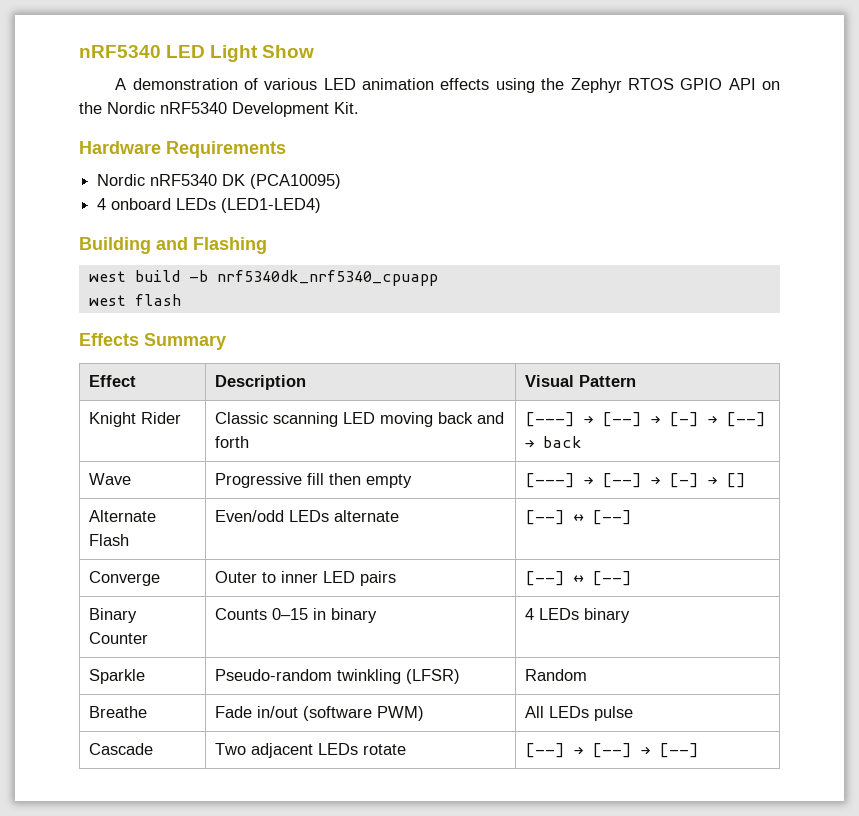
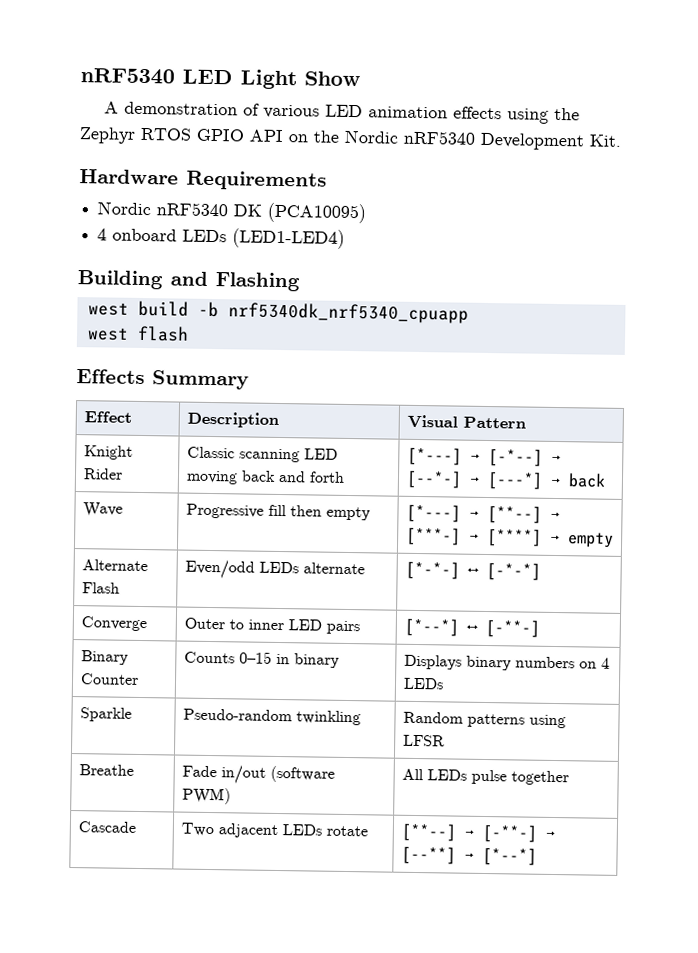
- Knight Rider | Classic scanning LED moving back and forth | [---] → [--] → [-] → [--] → back
+ Knight Rider | Classic scanning LED moving back and forth | [*---] → [-*--] → [--*-] → [---*] → back
- Wave | Progressive fill then empty | [---] → [--] → [-] → []
+ Wave | Progressive fill then empty | [*---] → [**--] → [***-] → [****] → empty
- Alternate Flash | Even/odd LEDs alternate | [--] ↔ [--]
+ Alternate Flash | Even/odd LEDs alternate | [*-*-] ↔ [-*-*]
- Converge | Outer to inner LED pairs | [--] ↔ [--]
+ Converge | Outer to inner LED pairs | [*--*] ↔ [-**-]
- Binary Counter | Counts 0–15 in binary | 4 LEDs binary
+ Binary Counter | Counts 0–15 in binary | Displays binary numbers on 4 LEDs
- Sparkle | Pseudo-random twinkling (LFSR) | Random
+ Sparkle | Pseudo-random twinkling | Random patterns using LFSR
- Breathe | Fade in/out (software PWM) | All LEDs pulse
+ Breathe | Fade in/out (software PWM) | All LEDs pulse together
- Cascade | Two adjacent LEDs rotate | [--] → [--] → [--]
+ Cascade | Two adjacent LEDs rotate | [**--] → [-**-] → [--**] → [*--*]

